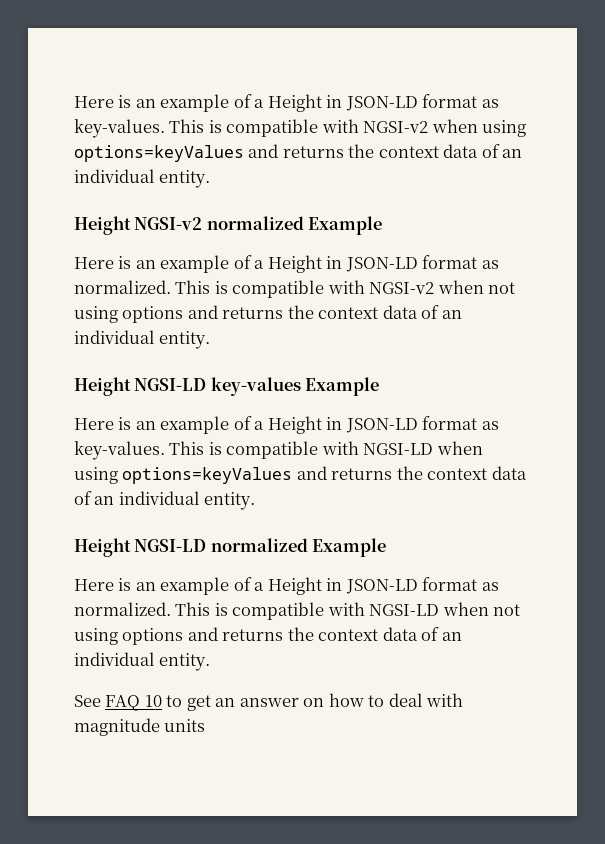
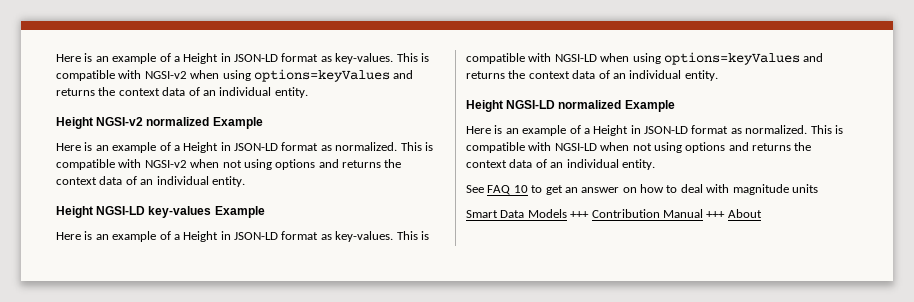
+ Smart Data Models +++ Contribution Manual +++ About

